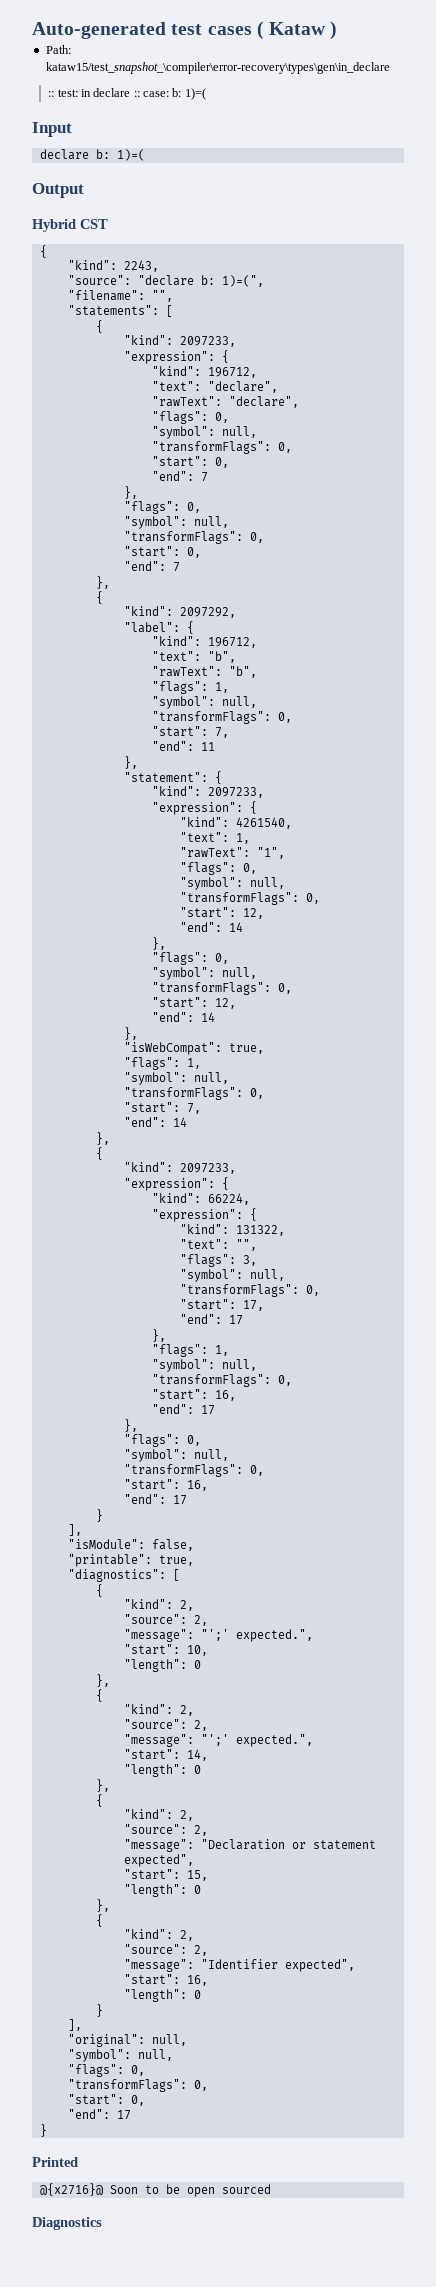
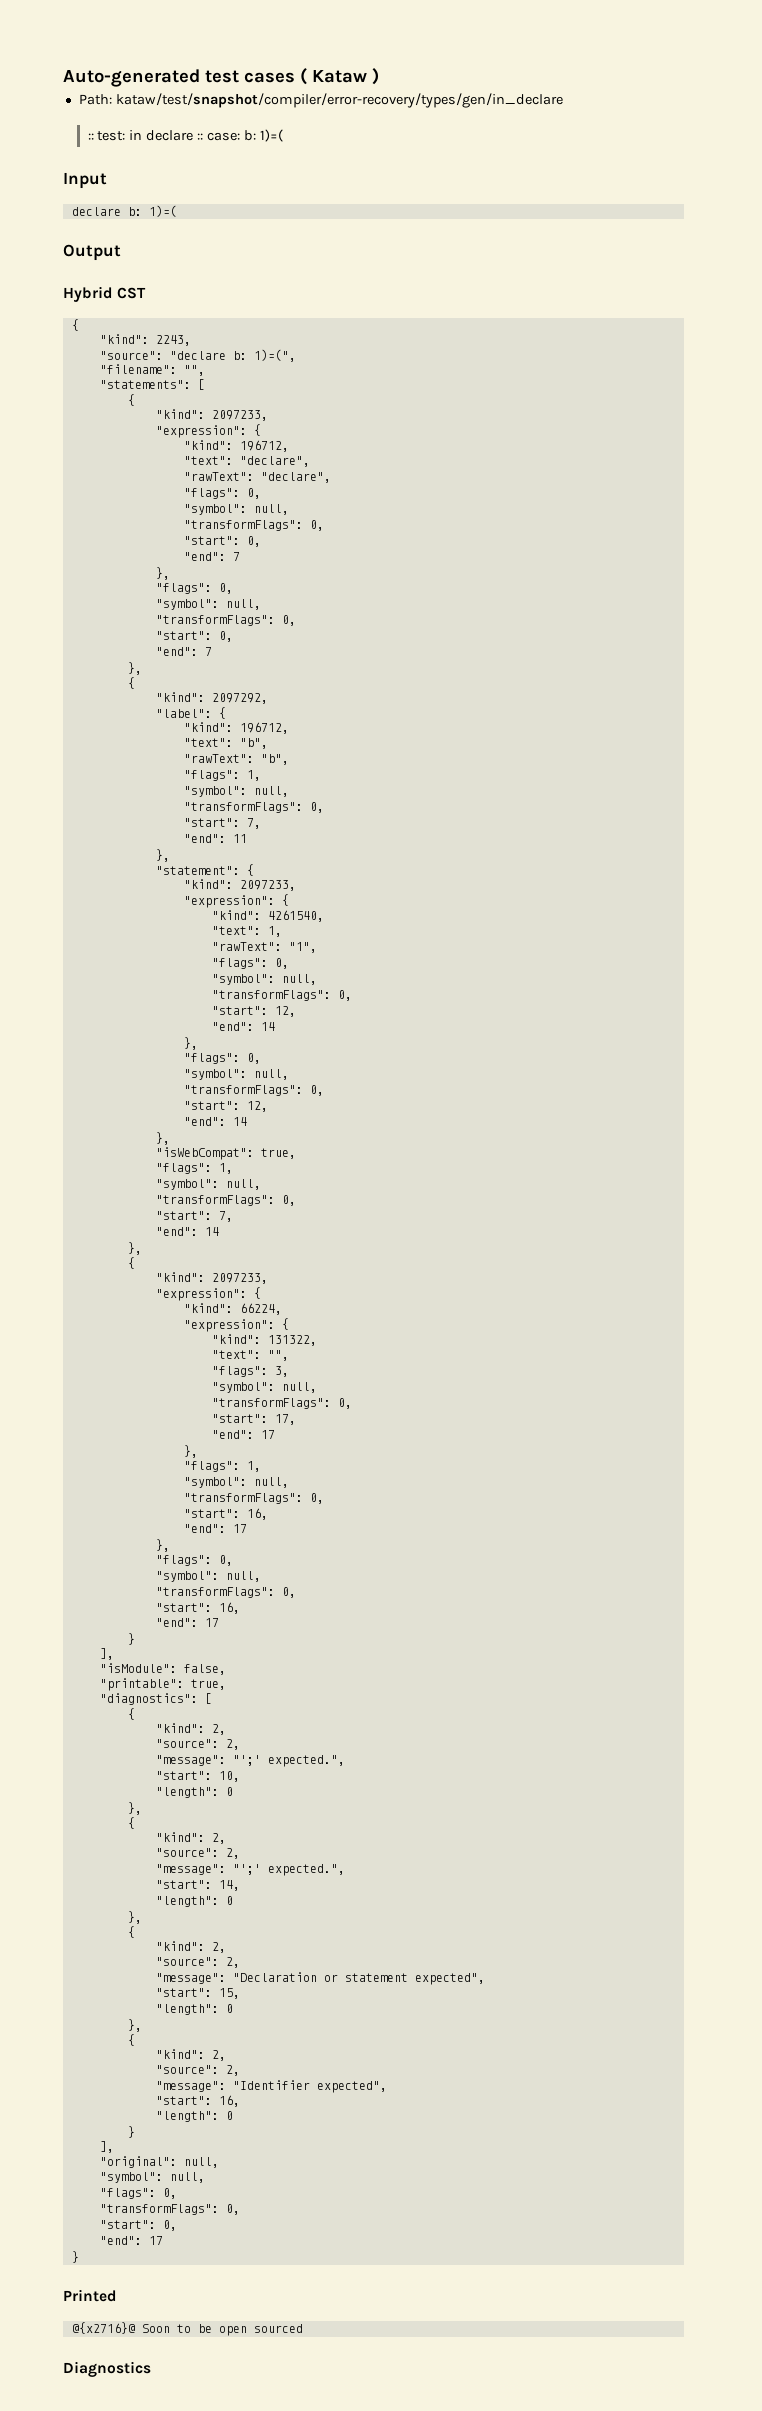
- Path: kataw15/test_snapshot_\compiler\error-recovery\types\gen\in_declare
+ Path: kataw/test/snapshot/compiler/error-recovery/types/gen/in_declare

